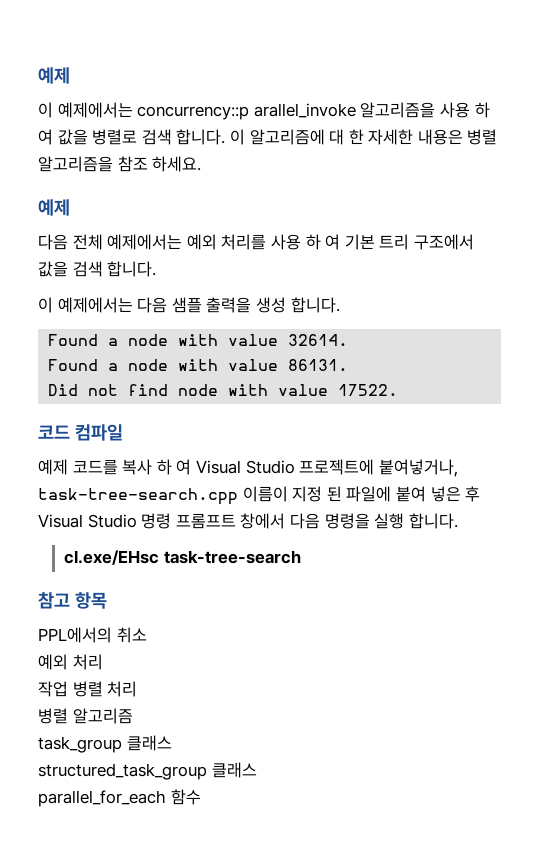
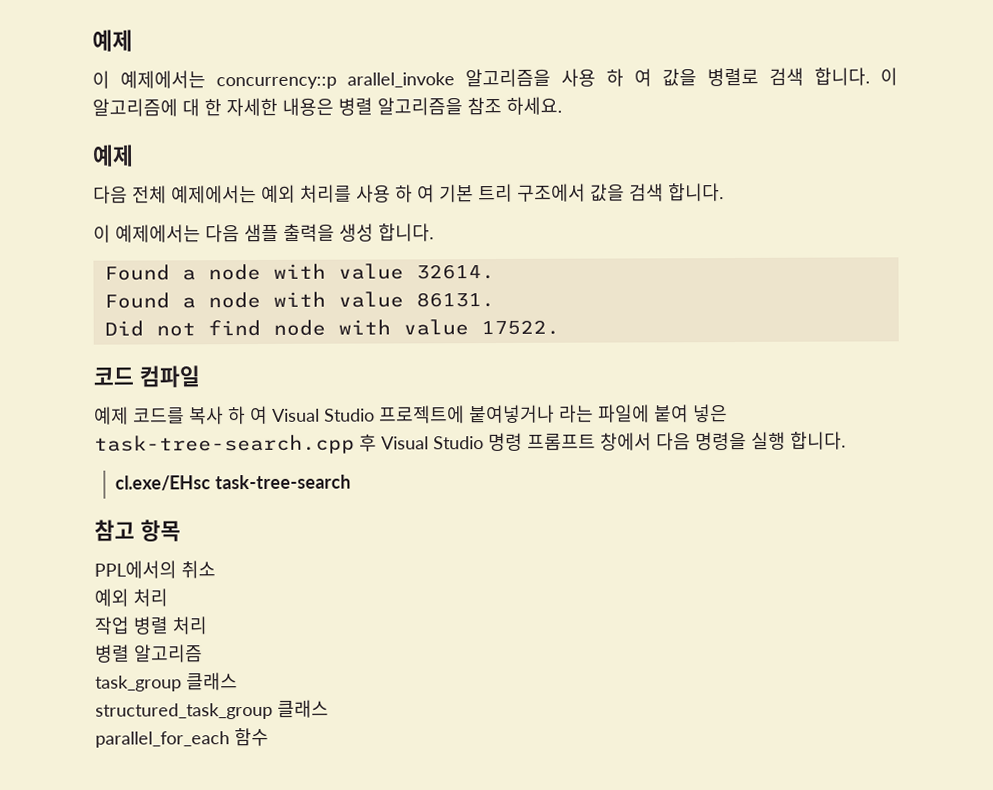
- 예제 코드를 복사 하 여 Visual Studio 프로젝트에 붙여넣거나, task-tree-search.cpp 이름이 지정 된 파일에 붙여 넣은 후 Visual Studio 명령 프롬프트 창에서 다음 명령을 실행 합니다.
+ 예제 코드를 복사 하 여 Visual Studio 프로젝트에 붙여넣거나 라는 파일에 붙여 넣은 task-tree-search.cpp 후 Visual Studio 명령 프롬프트 창에서 다음 명령을 실행 합니다.

